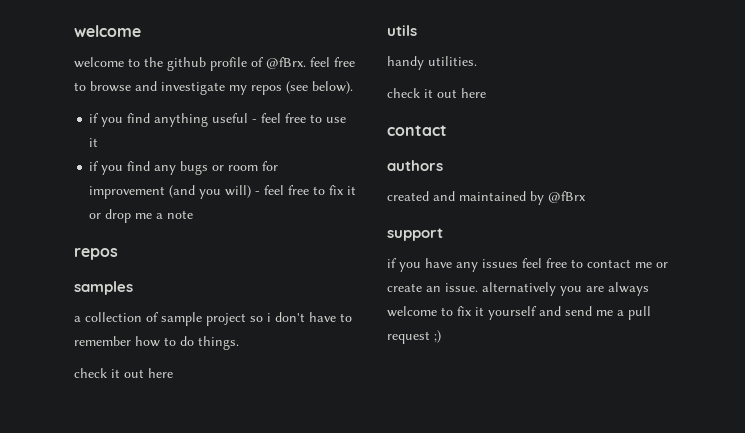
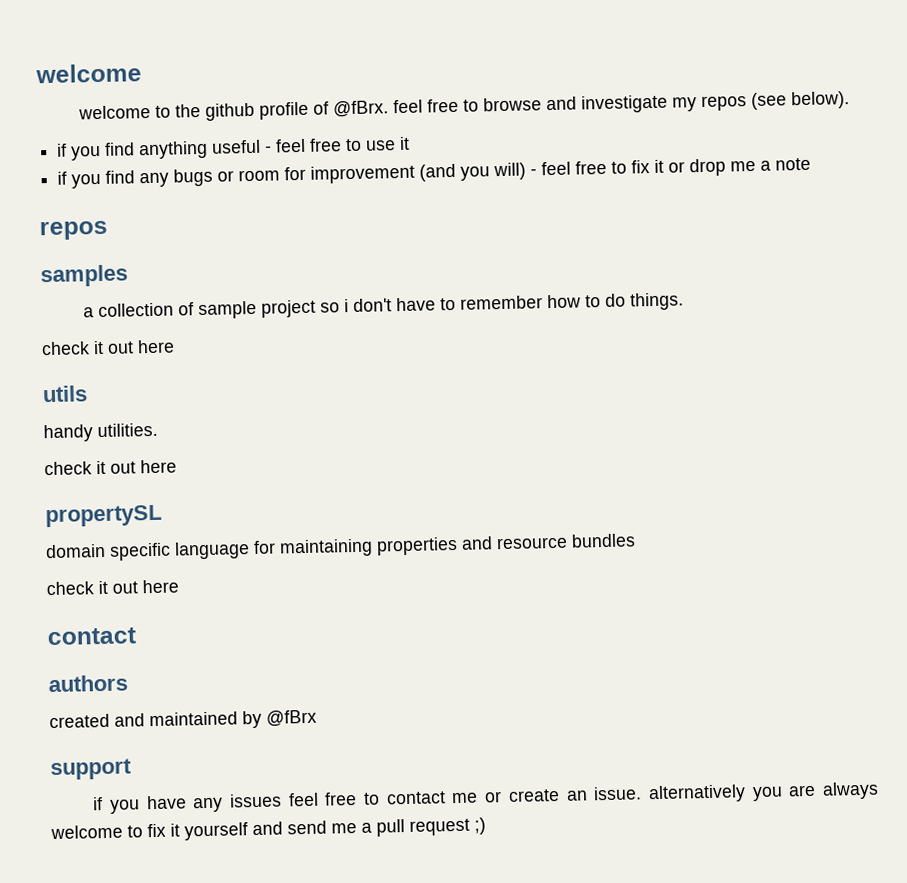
+ propertySL
+ domain specific language for maintaining properties and resource bundles
+ check it out here

